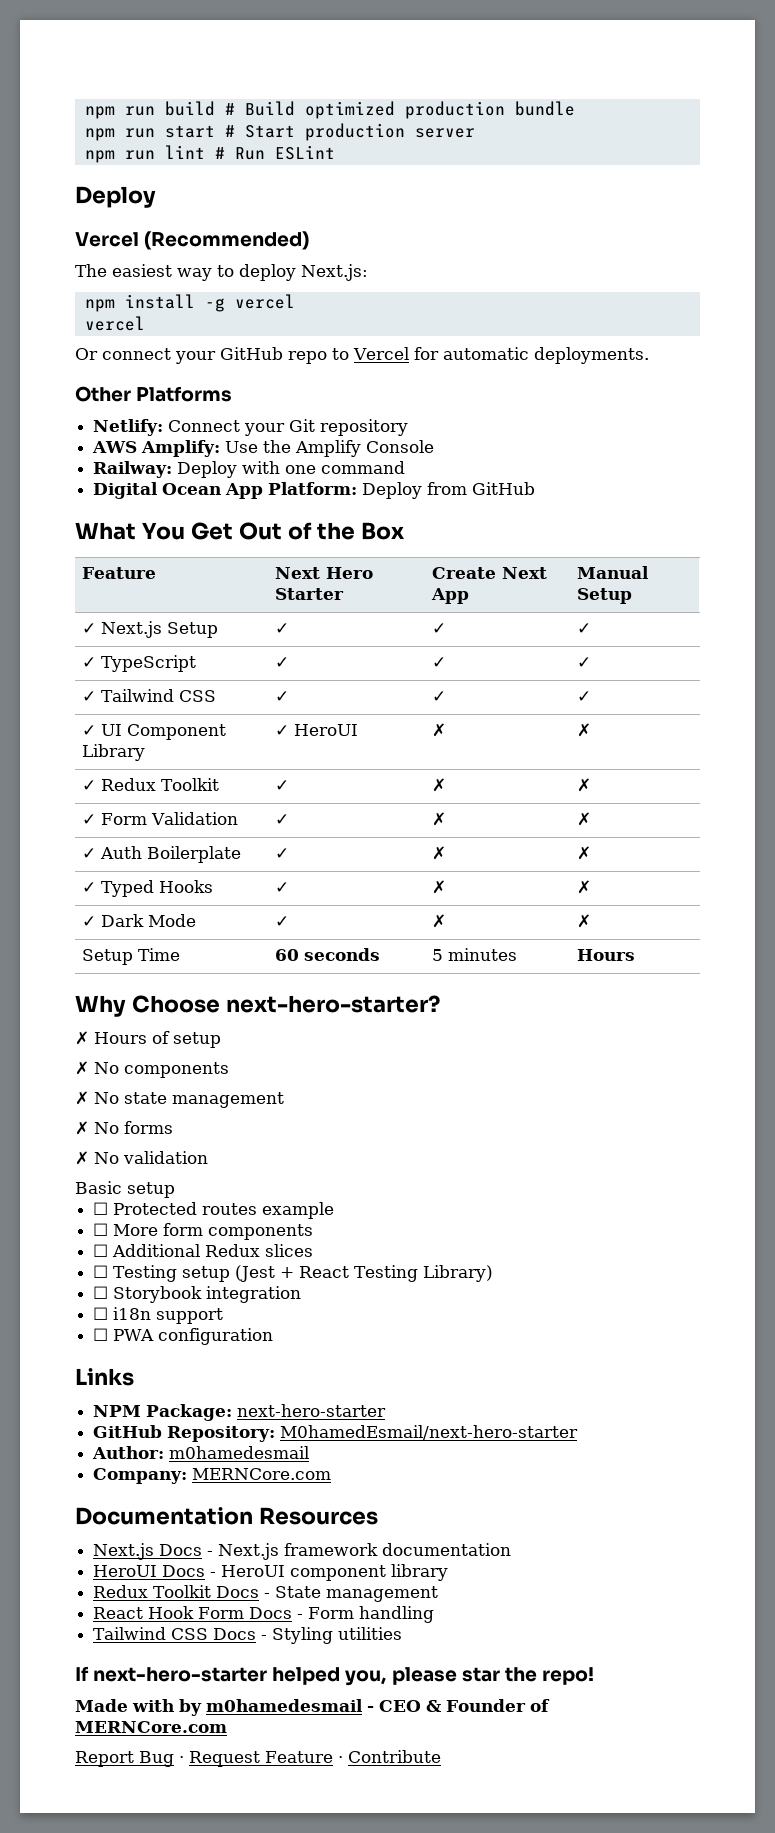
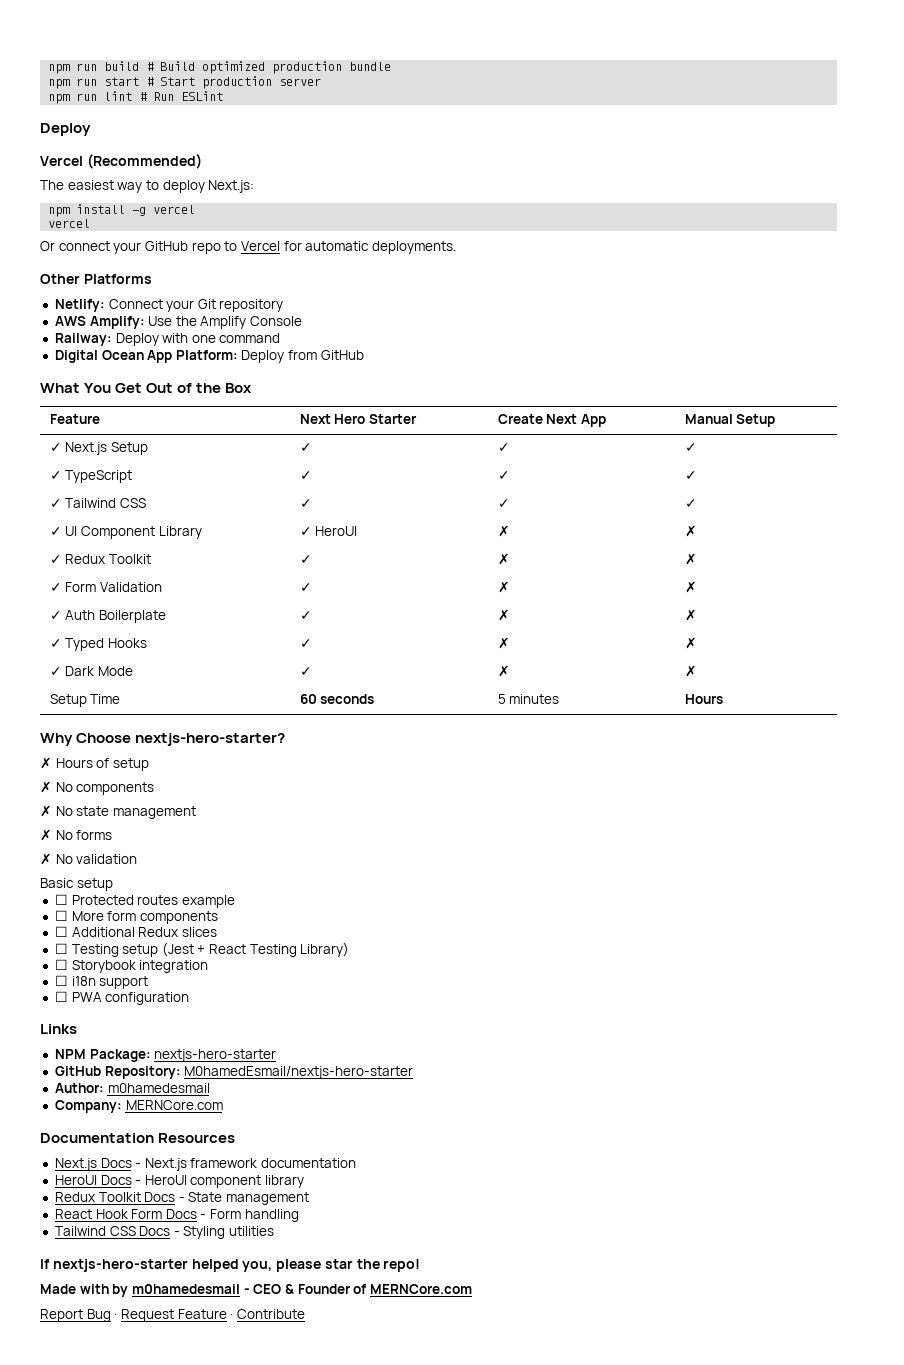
- Why Choose next-hero-starter?
+ Why Choose nextjs-hero-starter?
- NPM Package: next-hero-starter
+ NPM Package: nextjs-hero-starter
- GitHub Repository: M0hamedEsmail/next-hero-starter
+ GitHub Repository: M0hamedEsmail/nextjs-hero-starter
- If next-hero-starter helped you, please star the repo!
+ If nextjs-hero-starter helped you, please star the repo!

